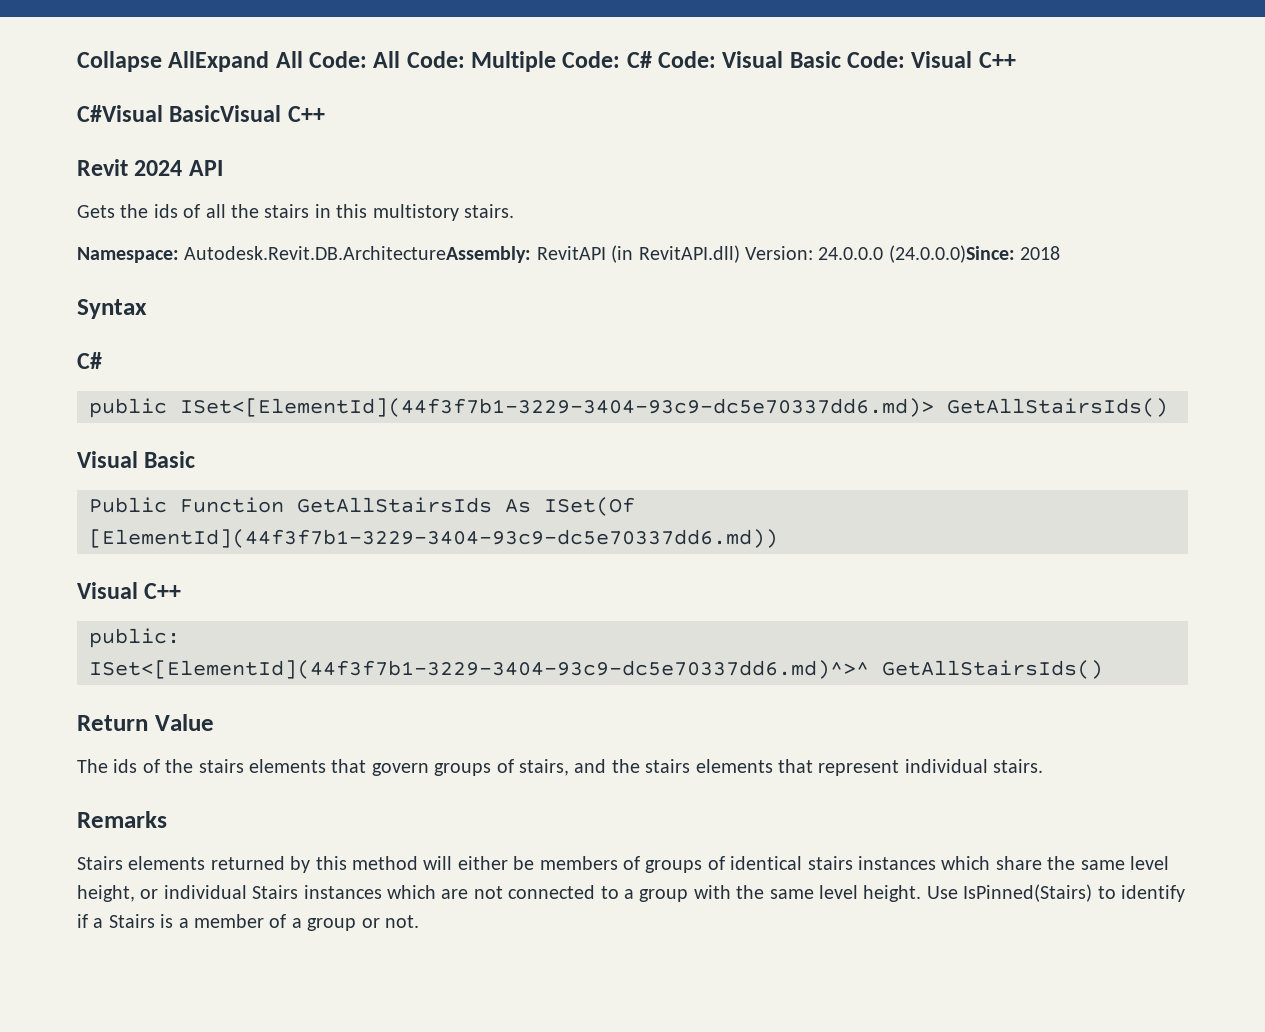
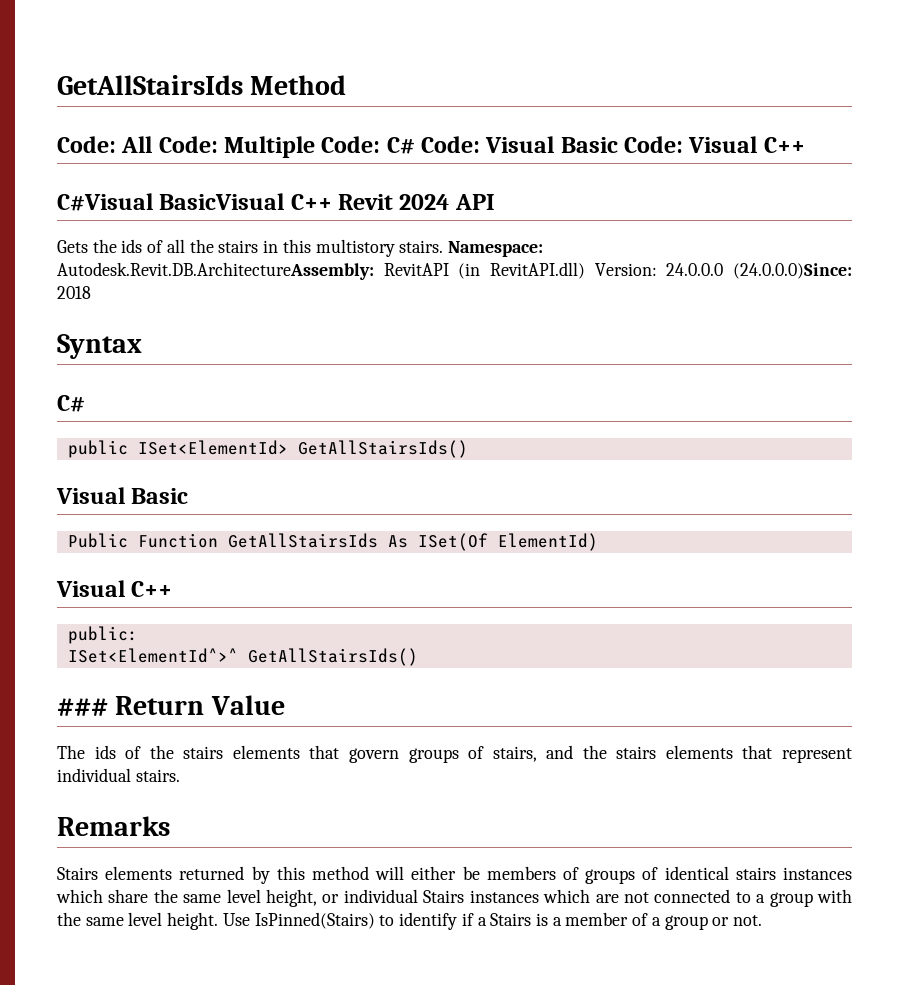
- Collapse AllExpand All Code: All Code: Multiple Code: C# Code: Visual Basic Code: Visual C++
+ GetAllStairsIds Method
+ Code: All Code: Multiple Code: C# Code: Visual Basic Code: Visual C++
- C#Visual BasicVisual C++
- Revit 2024 API
+ C#Visual BasicVisual C++ Revit 2024 API
- Gets the ids of all the stairs in this multistory stairs.
- Namespace: Autodesk.Revit.DB.ArchitectureAssembly: RevitAPI (in RevitAPI.dll) Version: 24.0.0.0 (24.0.0.0)Since: 2018
+ Gets the ids of all the stairs in this multistory stairs. Namespace: Autodesk.Revit.DB.ArchitectureAssembly: RevitAPI (in RevitAPI.dll) Version: 24.0.0.0 (24.0.0.0)Since: 2018
- public ISet<[ElementId](44f3f7b1-3229-3404-93c9-dc5e70337dd6.md)> GetAllStairsIds()
+ public ISet<ElementId> GetAllStairsIds()
- Public Function GetAllStairsIds As ISet(Of [ElementId](44f3f7b1-3229-3404-93c9-dc5e70337dd6.md))
+ Public Function GetAllStairsIds As ISet(Of ElementId)
- ISet<[ElementId](44f3f7b1-3229-3404-93c9-dc5e70337dd6.md)^>^ GetAllStairsIds()
- Return Value
+ ISet<ElementId^>^ GetAllStairsIds()
+ ### Return Value

